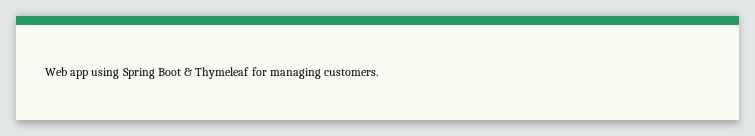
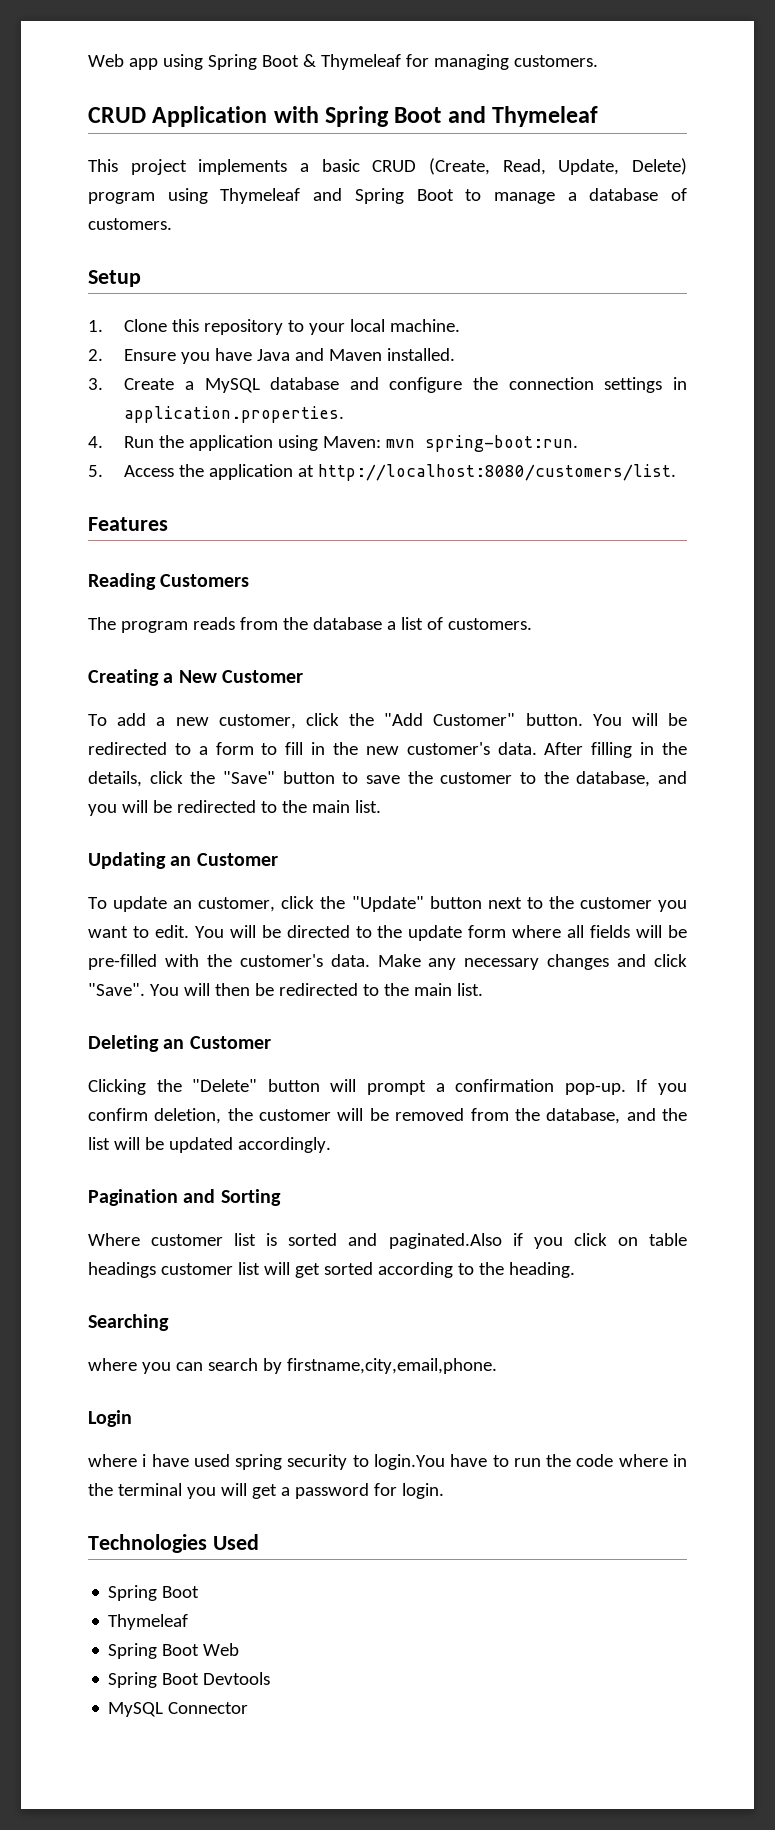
+ CRUD Application with Spring Boot and Thymeleaf
+ This project implements a basic CRUD (Create, Read, Update, Delete) program using Thymeleaf and Spring Boot to manage a database of customers.
+ Setup
+ 1. Clone this repository to your local machine.
+ 2. Ensure you have Java and Maven installed.
+ 3. Create a MySQL database and configure the connection settings in application.properties.
+ 4. Run the application using Maven: mvn spring-boot:run.
+ 5. Access the application at http://localhost:8080/customers/list.
+ Features
+ Reading Customers
+ The program reads from the database a list of customers.
+ Creating a New Customer
+ To add a new customer, click the "Add Customer" button. You will be redirected to a form to fill in the new customer's data. After filling in the details, click the "Save" button to save the customer to the database, and you will be redirected to the main list.
+ Updating an Customer
+ To update an customer, click the "Update" button next to the customer you want to edit. You will be directed to the update form where all fields will be pre-filled with the customer's data. Make any necessary changes and click "Save". You will then be redirected to the main list.
+ Deleting an Customer
+ Clicking the "Delete" button will prompt a confirmation pop-up. If you confirm deletion, the customer will be removed from the database, and the list will be updated accordingly.
+ Pagination and Sorting
+ Where customer list is sorted and paginated.Also if you click on table headings customer list will get sorted according to the heading.
+ Searching
+ where you can search by firstname,city,email,phone.
+ Login
+ where i have used spring security to login.You have to run the code where in the terminal you will get a password for login.
+ Technologies Used
+ Spring Boot
+ Thymeleaf
+ Spring Boot Web
+ Spring Boot Devtools
+ MySQL Connector

